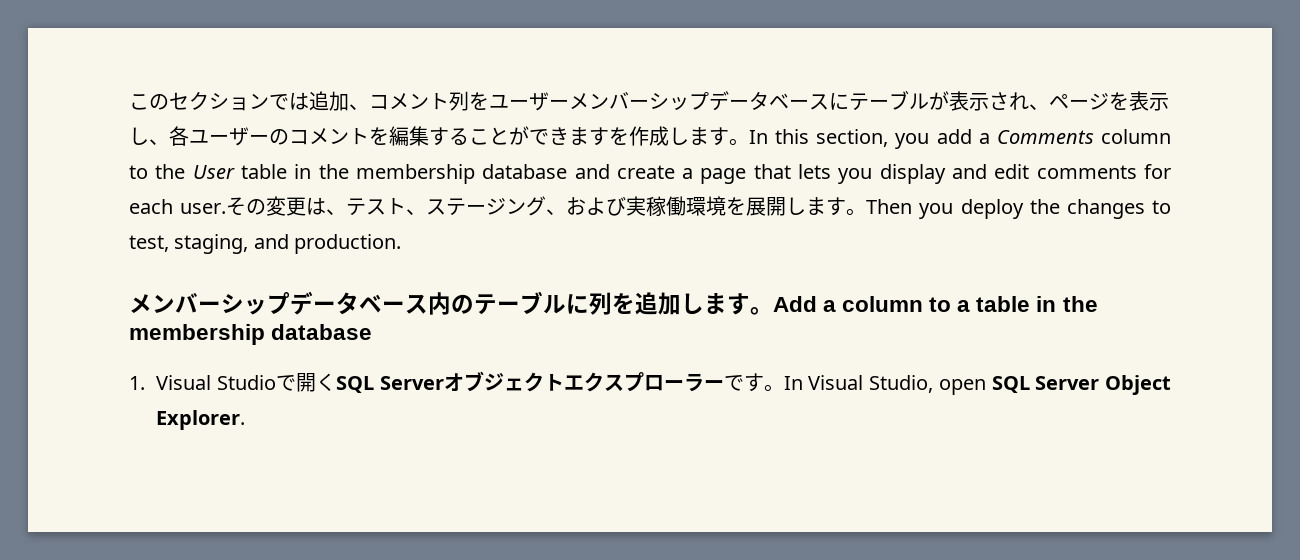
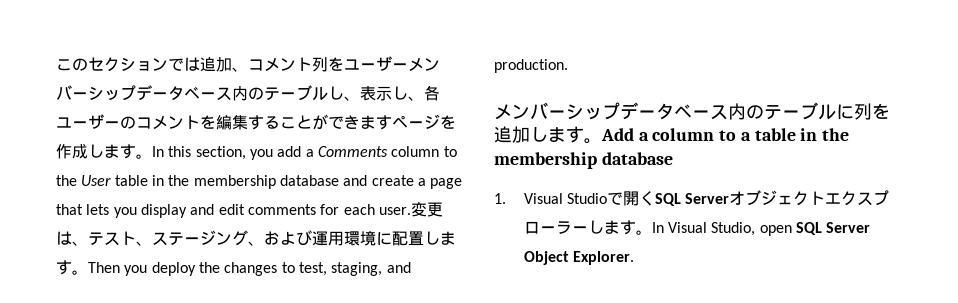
- このセクションでは追加、コメント列をユーザーメンバーシップデータベースにテーブルが表示され、ページを表示し、各ユーザーのコメントを編集することができますを作成します。
+ このセクションでは追加、コメント列をユーザーメンバーシップデータベース内のテーブルし、表示し、各ユーザーのコメントを編集することができますページを作成します。
- その変更は、テスト、ステージング、および実稼働環境を展開します。
+ 変更は、テスト、ステージング、および運用環境に配置します。
- 1. Visual Studioで開くSQL Serverオブジェクトエクスプローラーです。
+ 1. Visual Studioで開くSQL Serverオブジェクトエクスプローラーします。

